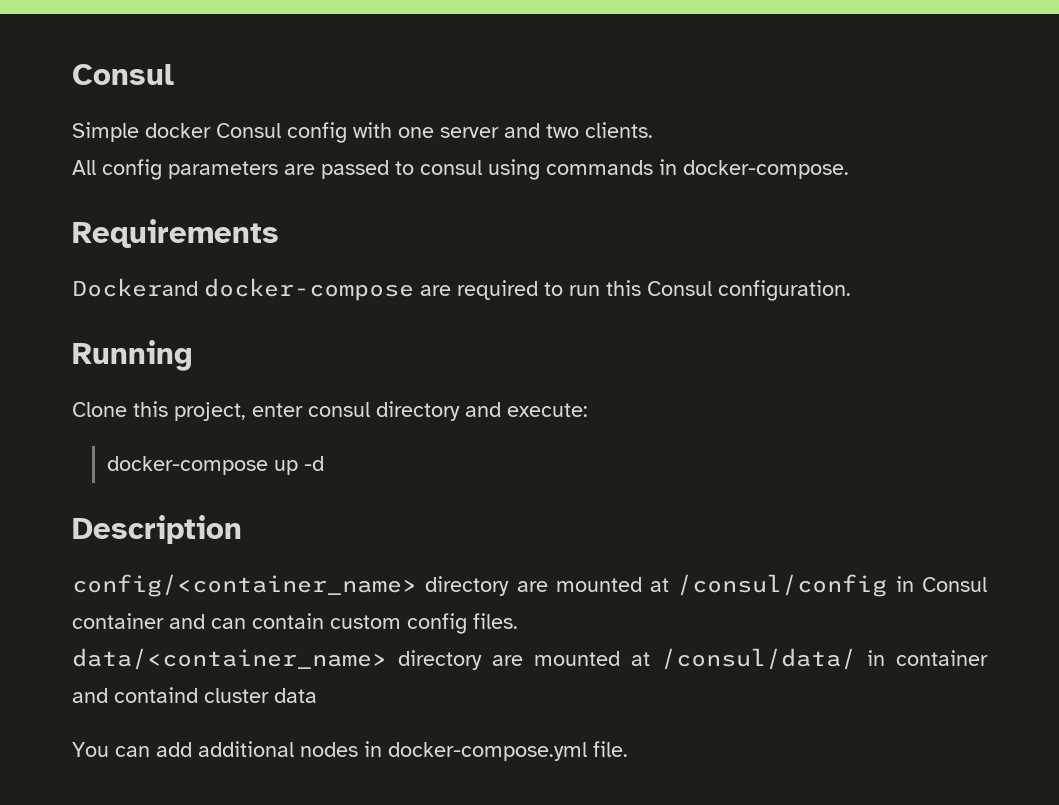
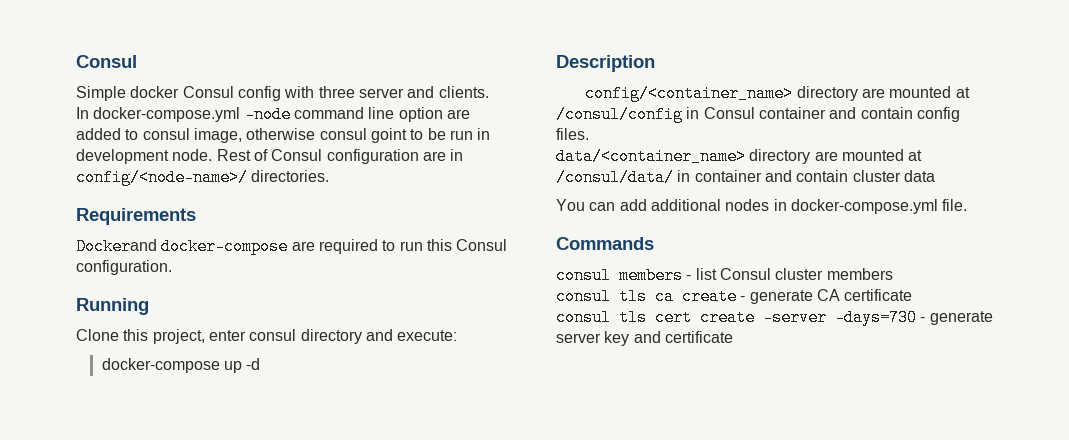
- Simple docker Consul config with one server and two clients.
+ Simple docker Consul config with three server and clients.
- All config parameters are passed to consul using commands in docker-compose.
+ In docker-compose.yml -node command line option are added to consul image, otherwise consul goint to be run in development node. Rest of Consul configuration are in config/<node-name>/ directories.
- config/<container_name> directory are mounted at /consul/config in Consul container and can contain custom config files.
+ config/<container_name> directory are mounted at /consul/config in Consul container and contain config files.
- data/<container_name> directory are mounted at /consul/data/ in container and containd cluster data
+ data/<container_name> directory are mounted at /consul/data/ in container and contain cluster data
+ Commands
+ consul members - list Consul cluster members
+ consul tls ca create - generate CA certificate
+ consul tls cert create -server -days=730 - generate server key and certificate

